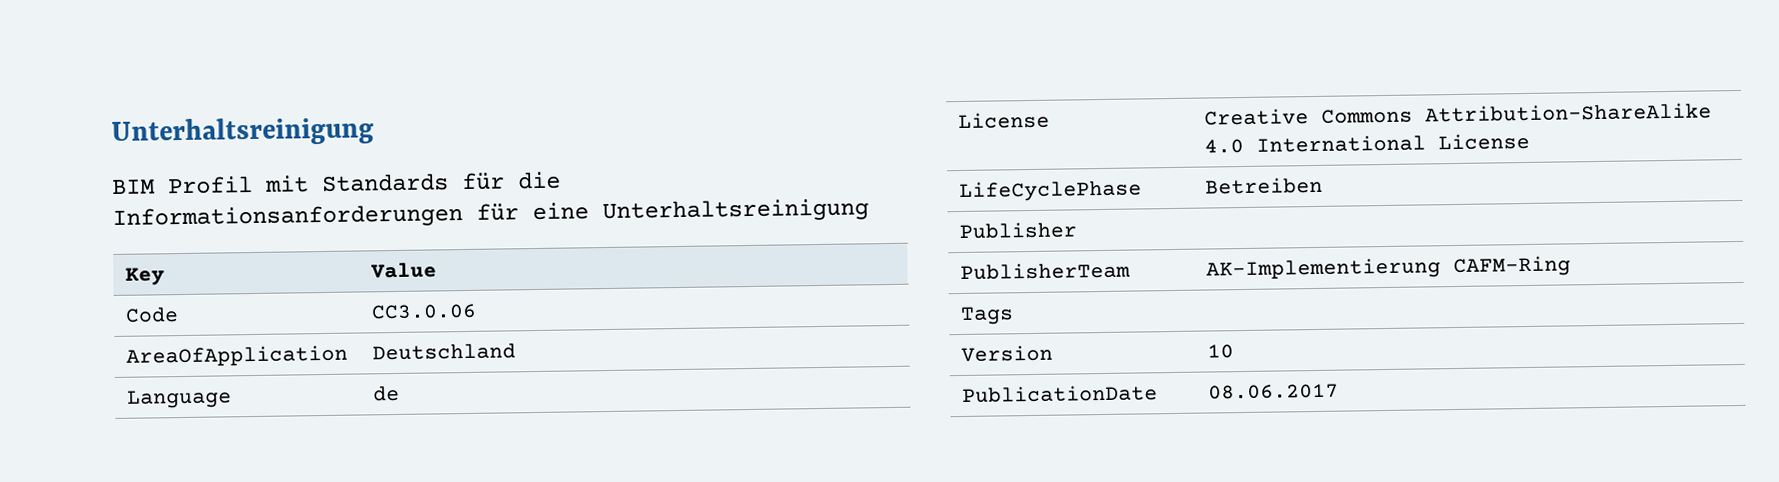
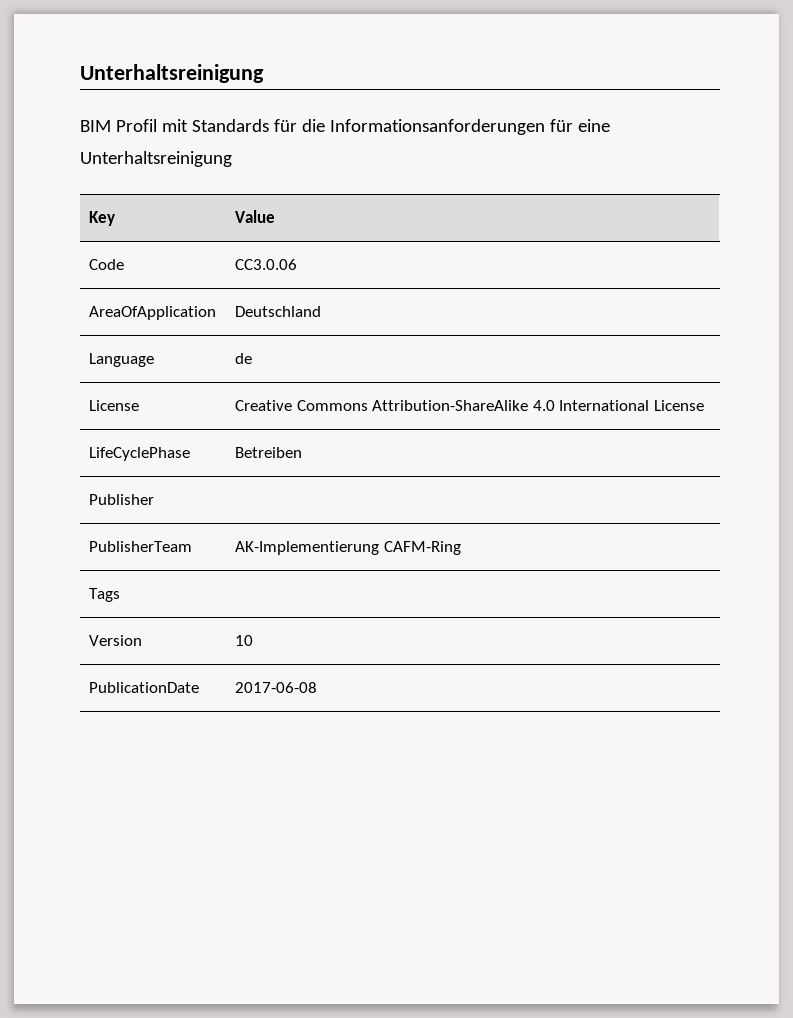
- PublicationDate | 08.06.2017
+ PublicationDate | 2017-06-08

